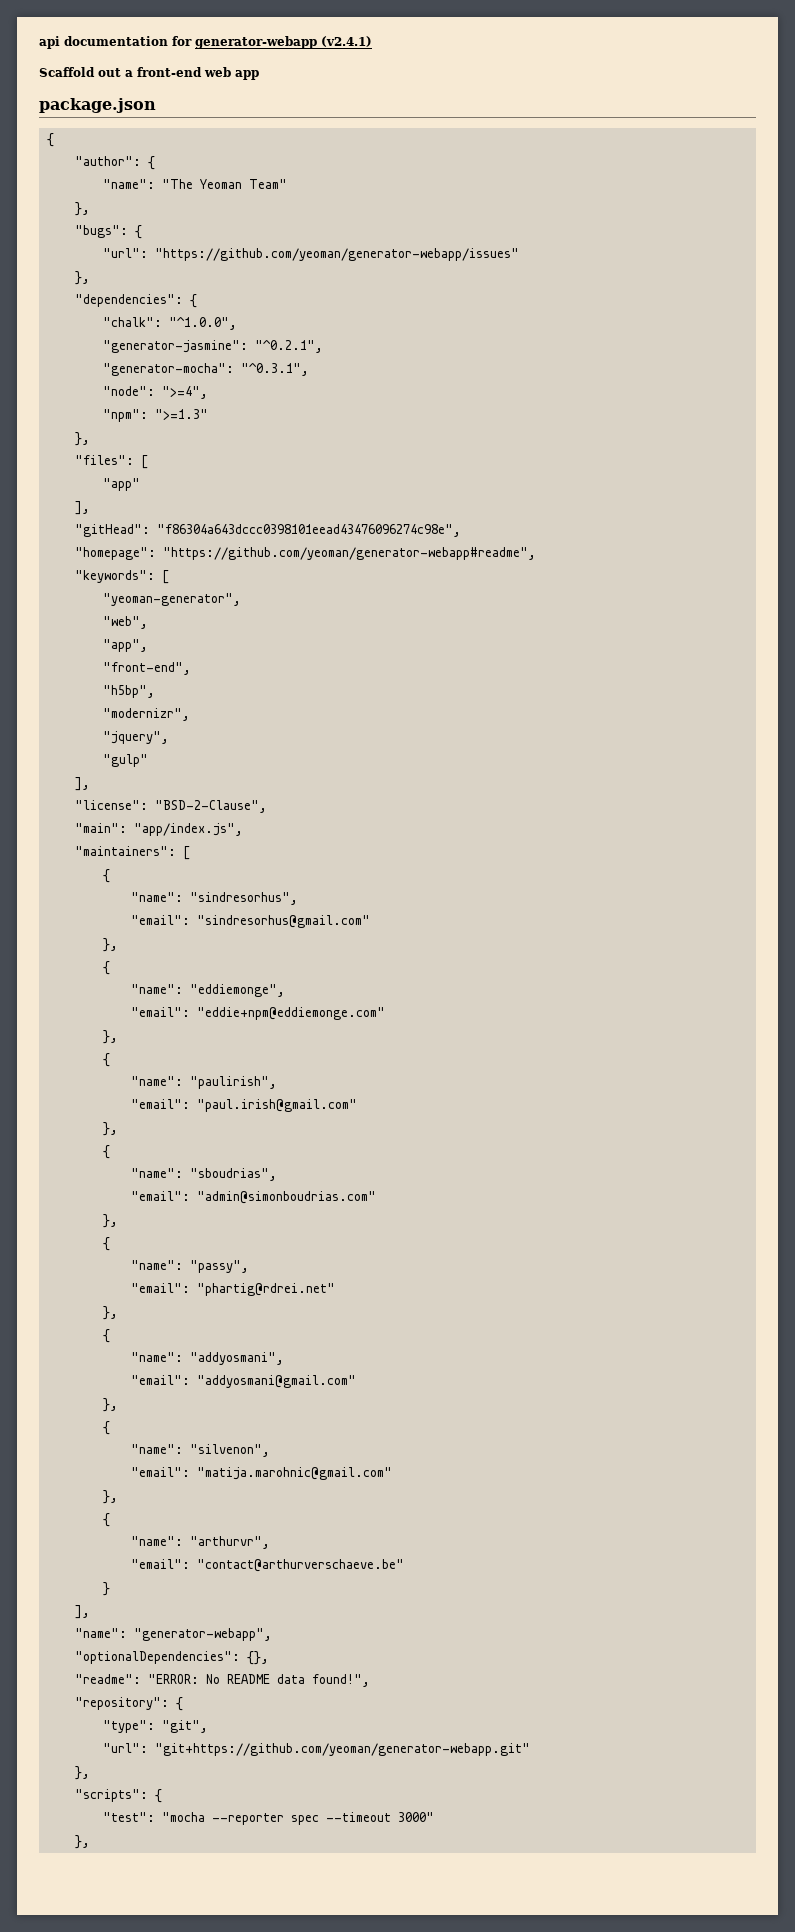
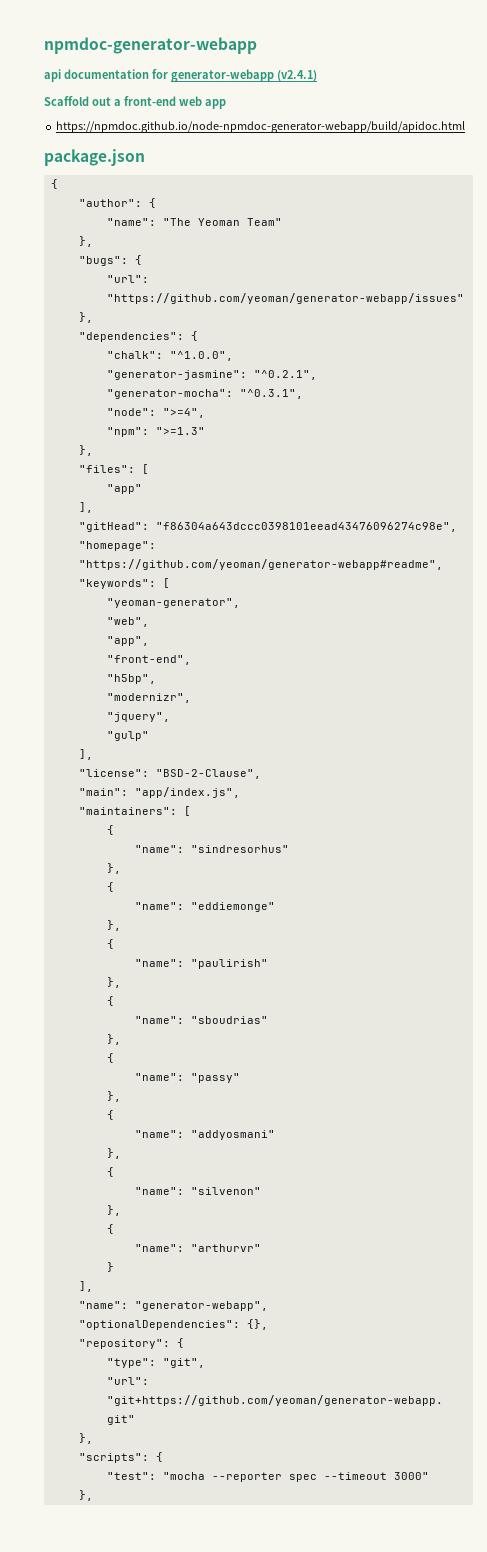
+ npmdoc-generator-webapp
+ https://npmdoc.github.io/node-npmdoc-generator-webapp/build/apidoc.html
- "name": "sindresorhus",
- "email": "sindresorhus@gmail.com"
+ "name": "sindresorhus"
  },
  {
- "name": "eddiemonge",
- "email": "eddie+npm@eddiemonge.com"
+ "name": "eddiemonge"
  },
  {
- "name": "paulirish",
- "email": "paul.irish@gmail.com"
+ "name": "paulirish"
  },
  {
- "name": "sboudrias",
- "email": "admin@simonboudrias.com"
+ "name": "sboudrias"
  },
  {
- "name": "passy",
- "email": "phartig@rdrei.net"
+ "name": "passy"
  },
  {
- "name": "addyosmani",
- "email": "addyosmani@gmail.com"
+ "name": "addyosmani"
  },
  {
- "name": "silvenon",
- "email": "matija.marohnic@gmail.com"
+ "name": "silvenon"
  },
  {
- "name": "arthurvr",
- "email": "contact@arthurverschaeve.be"
+ "name": "arthurvr"
- "readme": "ERROR: No README data found!",

